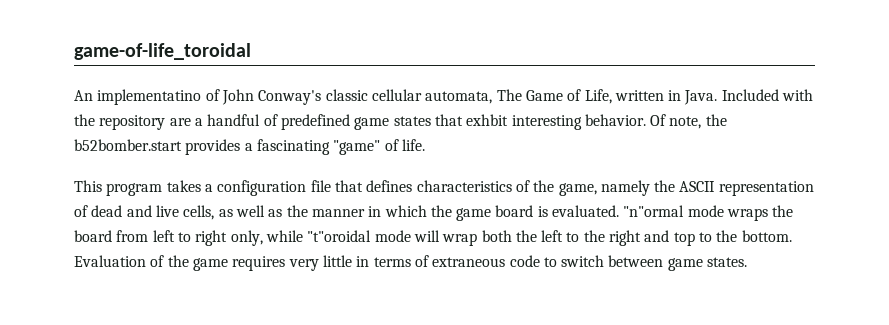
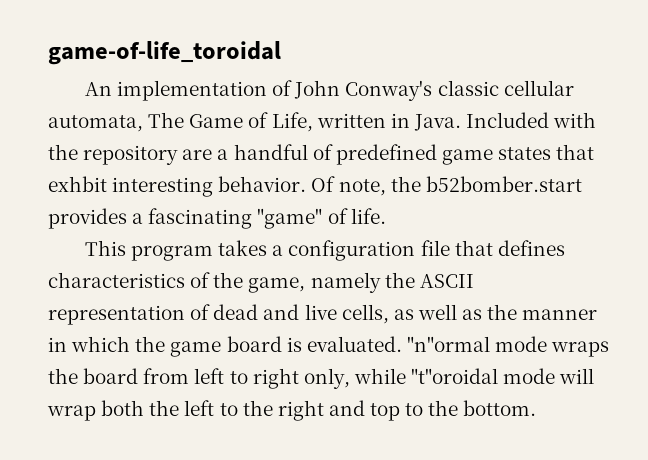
- An implementatino of John Conway's classic cellular automata, The Game of Life, written in Java.
+ An implementation of John Conway's classic cellular automata, The Game of Life, written in Java.
- Evaluation of the game requires very little in terms of extraneous code to switch between game states.

